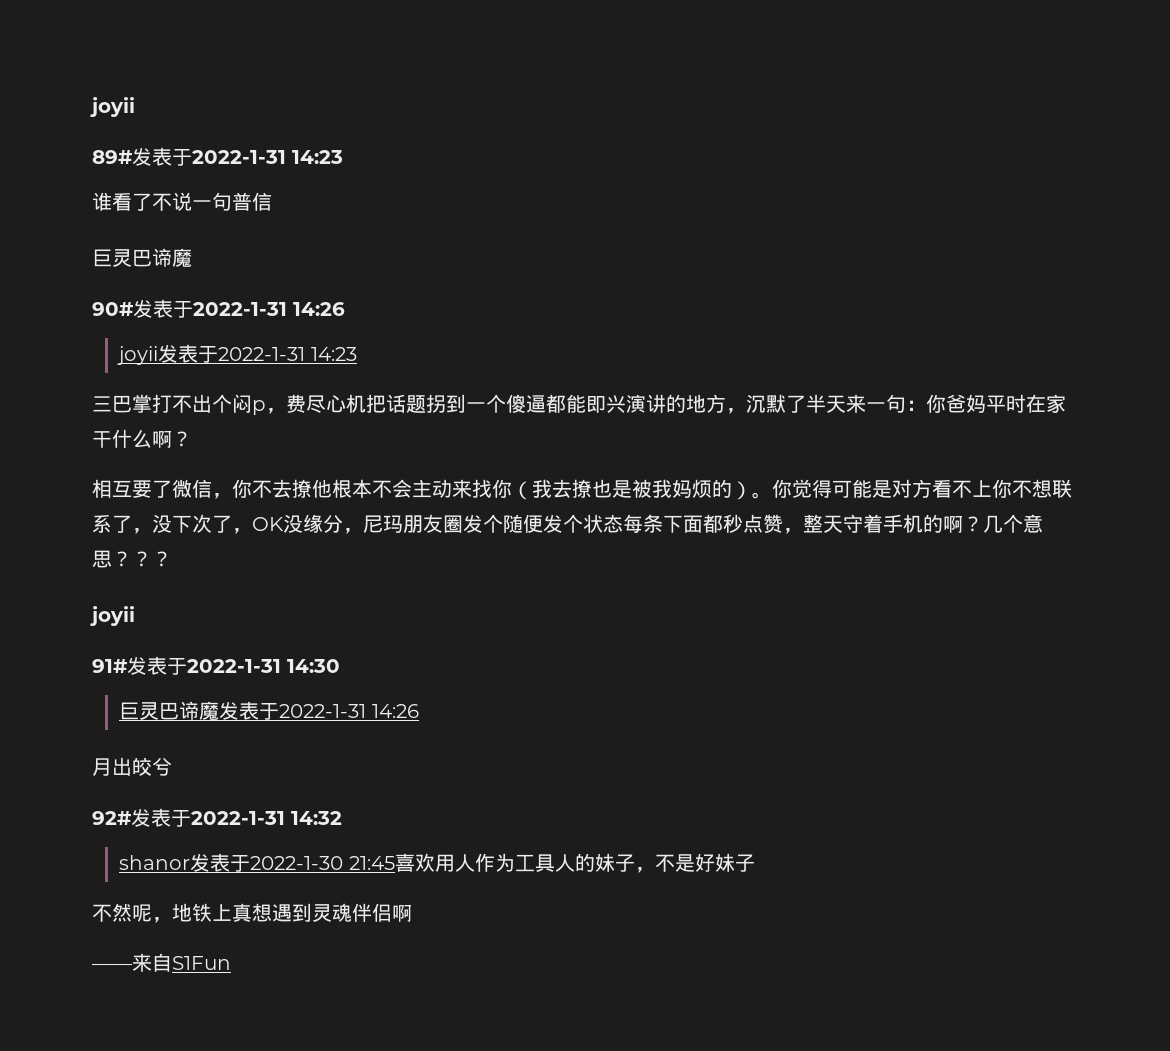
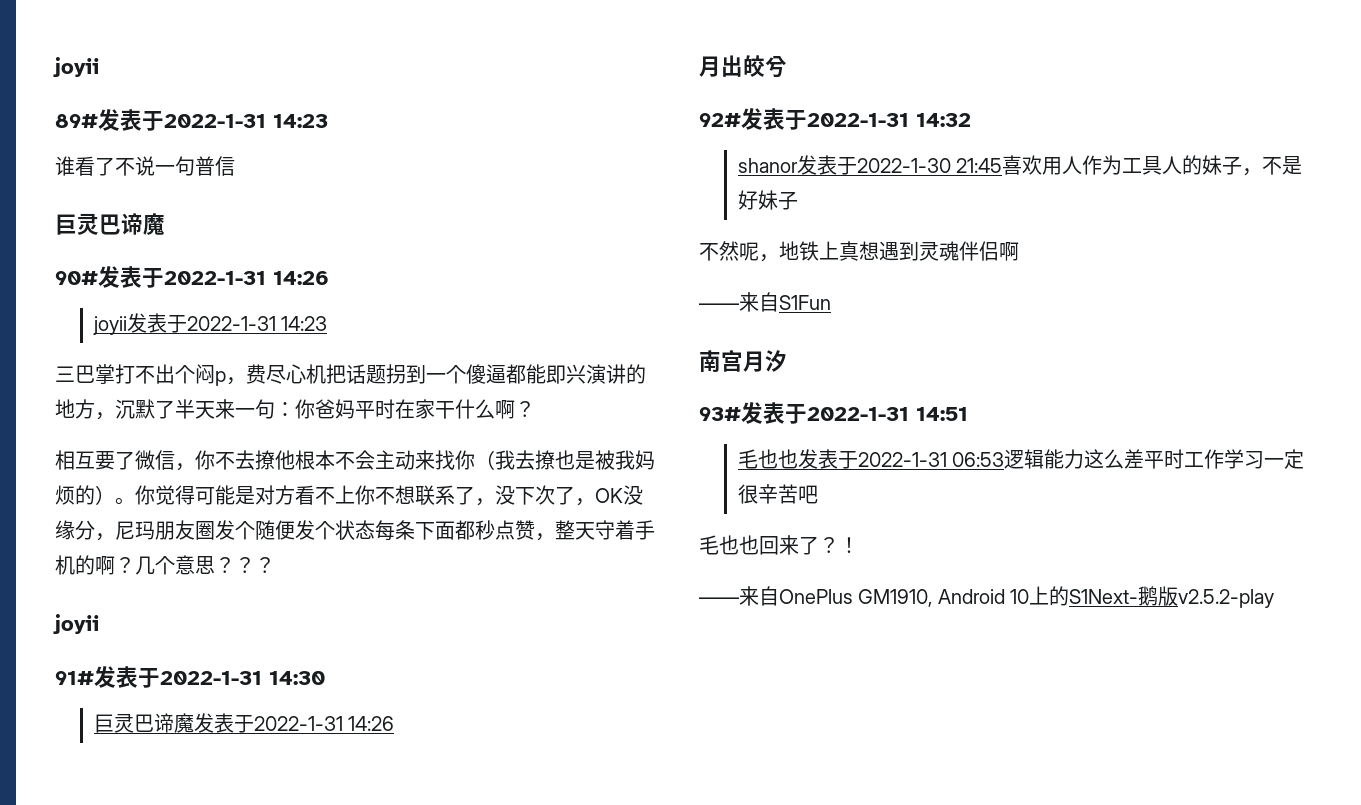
+ 南宫月汐
+ 93#发表于2022-1-31 14:51
+ 毛也也发表于2022-1-31 06:53逻辑能力这么差平时工作学习一定很辛苦吧
+ 毛也也回来了？！
+ ——来自OnePlus GM1910, Android 10上的S1Next-鹅版v2.5.2-play

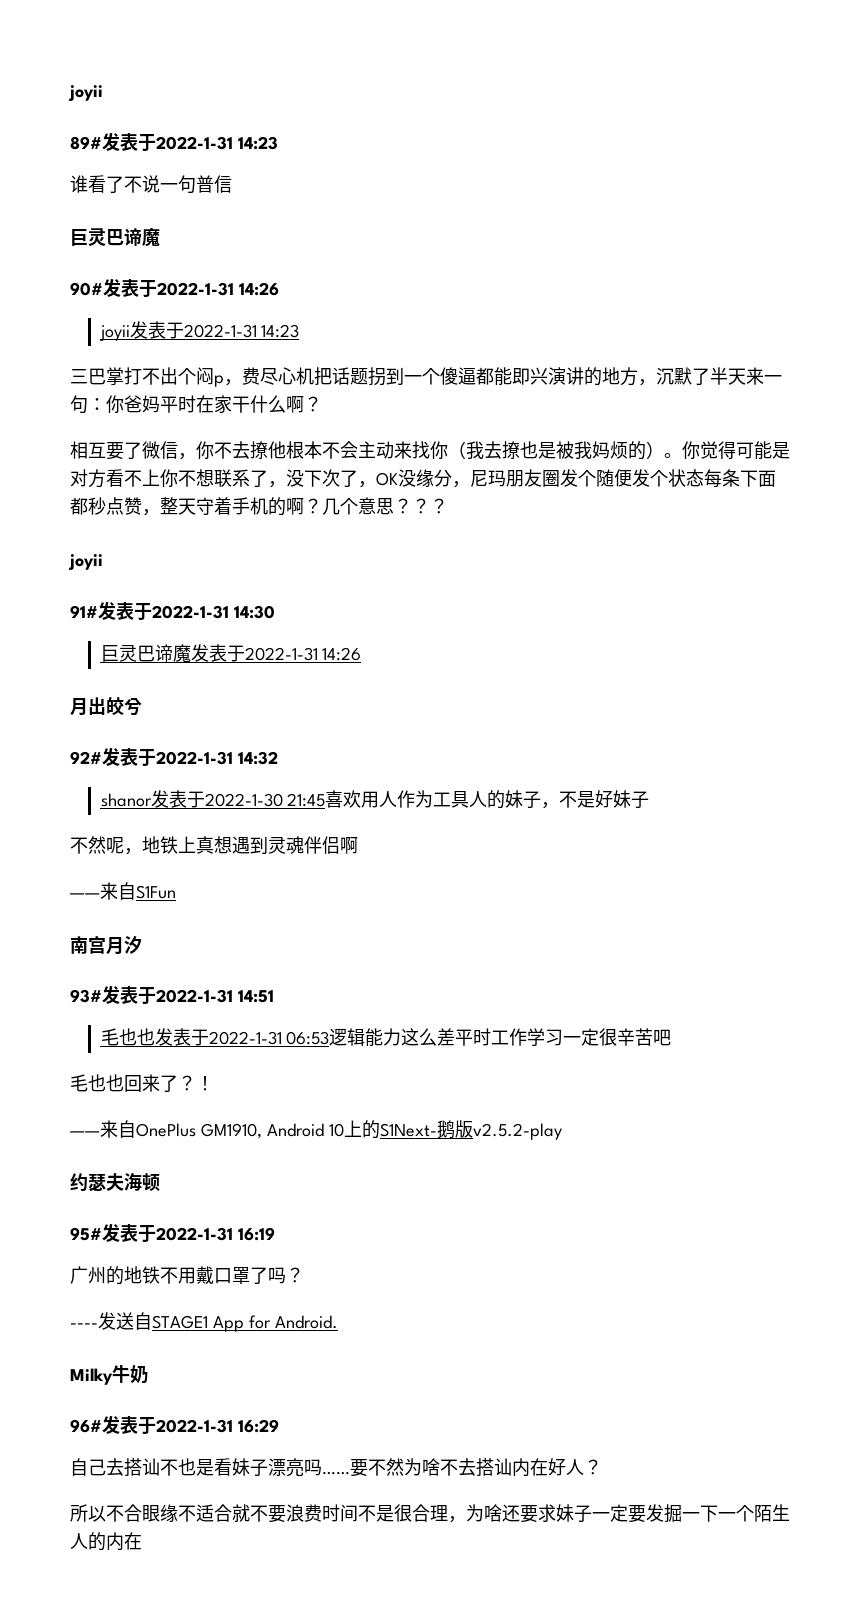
+ 约瑟夫海顿
+ 95#发表于2022-1-31 16:19
+ 广州的地铁不用戴口罩了吗？
+ ----发送自STAGE1 App for Android.
+ Milky牛奶
+ 96#发表于2022-1-31 16:29
+ 自己去搭讪不也是看妹子漂亮吗……要不然为啥不去搭讪内在好人？
+ 所以不合眼缘不适合就不要浪费时间不是很合理，为啥还要求妹子一定要发掘一下一个陌生人的内在

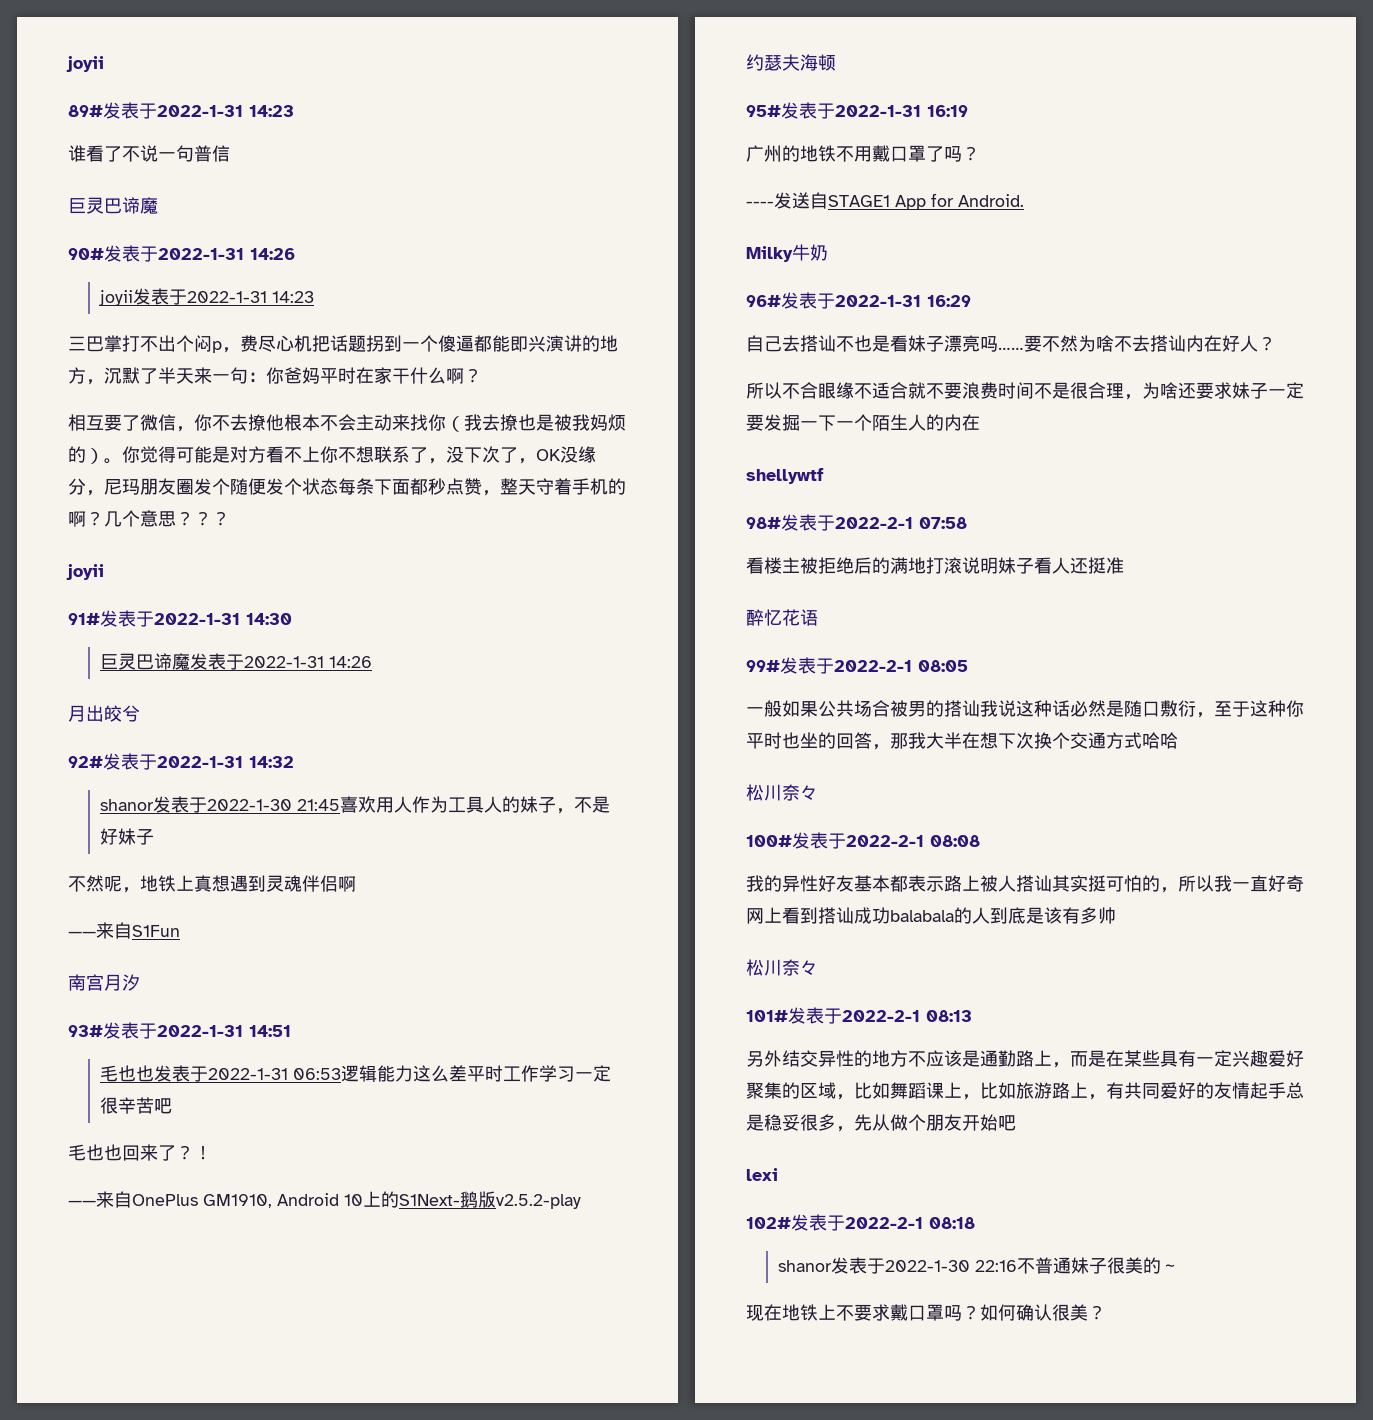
+ shellywtf
+ 98#发表于2022-2-1 07:58
+ 看楼主被拒绝后的满地打滚说明妹子看人还挺准
+ 醉忆花语
+ 99#发表于2022-2-1 08:05
+ 一般如果公共场合被男的搭讪我说这种话必然是随口敷衍，至于这种你平时也坐的回答，那我大半在想下次换个交通方式哈哈
+ 松川奈々
+ 100#发表于2022-2-1 08:08
+ 我的异性好友基本都表示路上被人搭讪其实挺可怕的，所以我一直好奇网上看到搭讪成功balabala的人到底是该有多帅
+ 松川奈々
+ 101#发表于2022-2-1 08:13
+ 另外结交异性的地方不应该是通勤路上，而是在某些具有一定兴趣爱好聚集的区域，比如舞蹈课上，比如旅游路上，有共同爱好的友情起手总是稳妥很多，先从做个朋友开始吧
+ lexi
+ 102#发表于2022-2-1 08:18
+ shanor发表于2022-1-30 22:16不普通妹子很美的～
+ 现在地铁上不要求戴口罩吗？如何确认很美？

